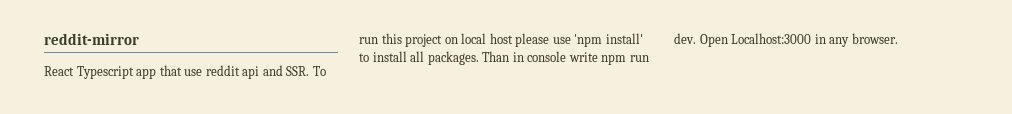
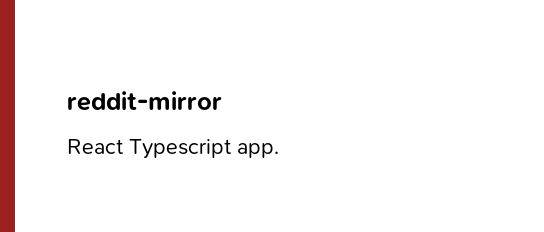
- React Typescript app that use reddit api and SSR. To run this project on local host please use 'npm install' to install all packages. Than in console write npm run dev. Open Localhost:3000 in any browser.
+ React Typescript app.

